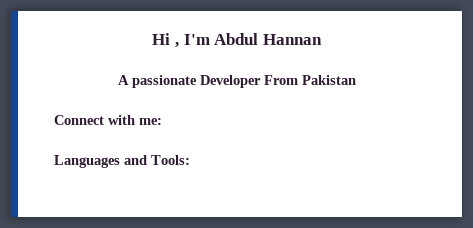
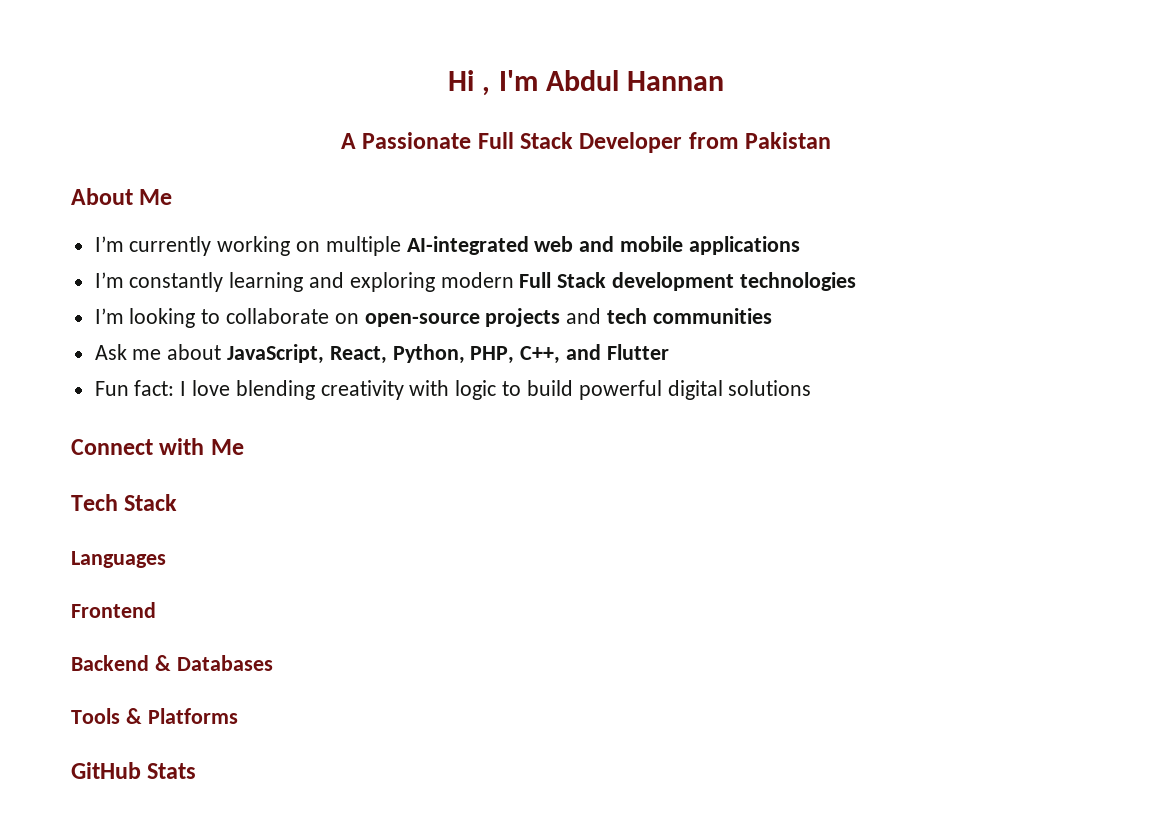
- A passionate Developer From Pakistan
- Connect with me:
- Languages and Tools:
+ A Passionate Full Stack Developer from Pakistan
+ About Me
+ I’m currently working on multiple AI-integrated web and mobile applications
+ I’m constantly learning and exploring modern Full Stack development technologies
+ I’m looking to collaborate on open-source projects and tech communities
+ Ask me about JavaScript, React, Python, PHP, C++, and Flutter
+ Fun fact: I love blending creativity with logic to build powerful digital solutions
+ Connect with Me
+ Tech Stack
+ Languages
+ Frontend
+ Backend & Databases
+ Tools & Platforms
+ GitHub Stats

